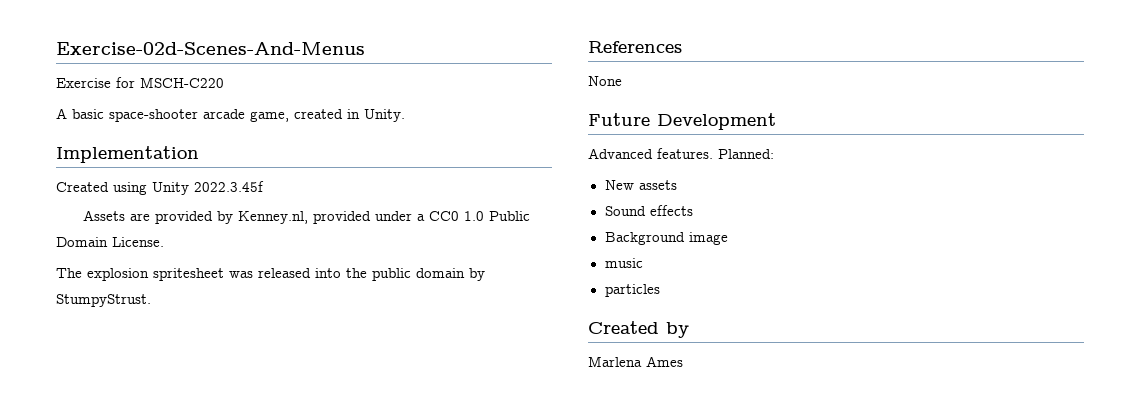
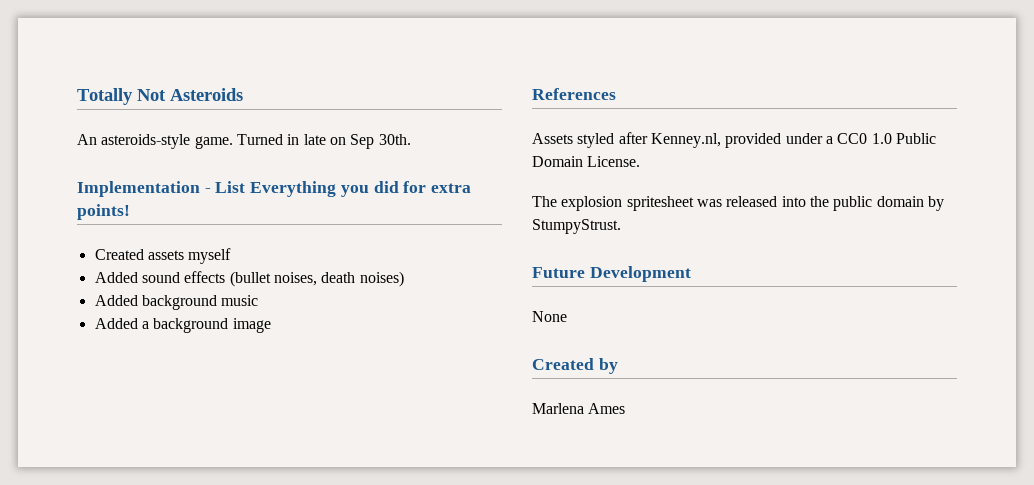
- Exercise-02d-Scenes-And-Menus
- Exercise for MSCH-C220
- A basic space-shooter arcade game, created in Unity.
- Implementation
- Created using Unity 2022.3.45f
- Assets are provided by Kenney.nl, provided under a CC0 1.0 Public Domain License.
+ Totally Not Asteroids
+ An asteroids-style game. Turned in late on Sep 30th.
+ Implementation - List Everything you did for extra points!
+ Created assets myself
+ Added sound effects (bullet noises, death noises)
+ Added background music
+ Added a background image
+ References
+ Assets styled after Kenney.nl, provided under a CC0 1.0 Public Domain License.
- References
- None
- Advanced features. Planned:
- New assets
- Sound effects
- Background image
- music
- particles
+ None

